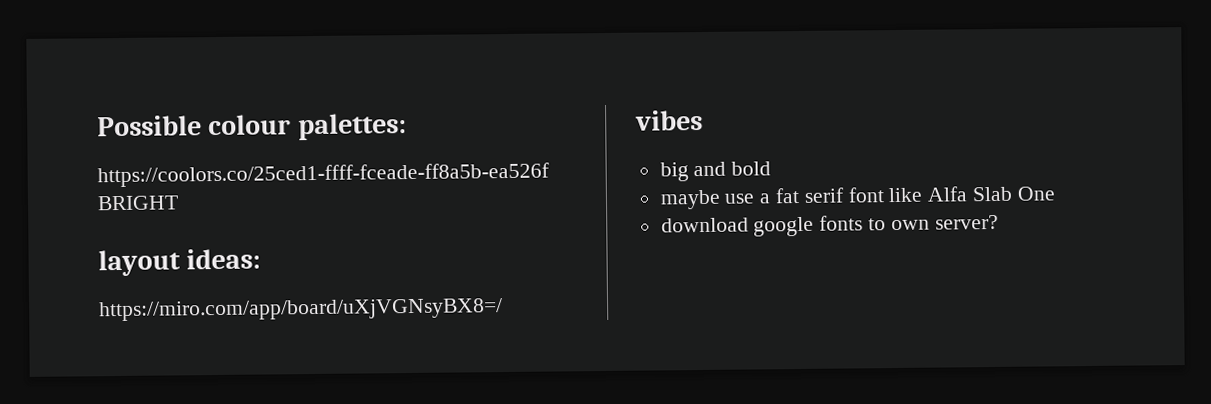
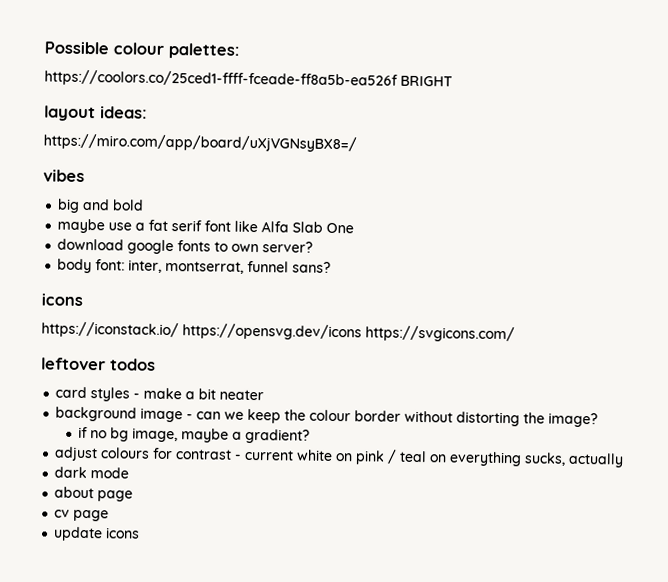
+ body font: inter, montserrat, funnel sans?
+ icons
+ https://iconstack.io/ https://opensvg.dev/icons https://svgicons.com/
+ leftover todos
+ card styles - make a bit neater
+ background image - can we keep the colour border without distorting the image?
+ if no bg image, maybe a gradient?
+ adjust colours for contrast - current white on pink / teal on everything sucks, actually
+ dark mode
+ about page
+ cv page
+ update icons

